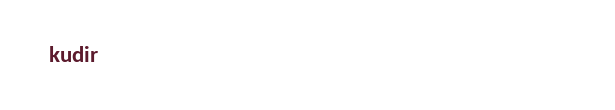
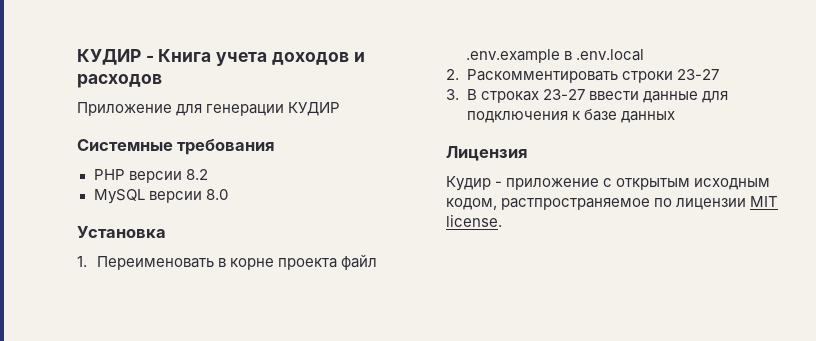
- kudir
+ КУДИР - Книга учета доходов и расходов
+ Приложение для генерации КУДИР
+ Системные требования
+ PHP версии 8.2
+ MySQL версии 8.0
+ Установка
+ 1. Переименовать в корне проекта файл .env.example в .env.local
+ 2. Раскомментировать строки 23-27
+ 3. В строках 23-27 ввести данные для подключения к базе данных
+ Лицензия
+ Кудир - приложение с открытым исходным кодом, растпространяемое по лицензии MIT license.

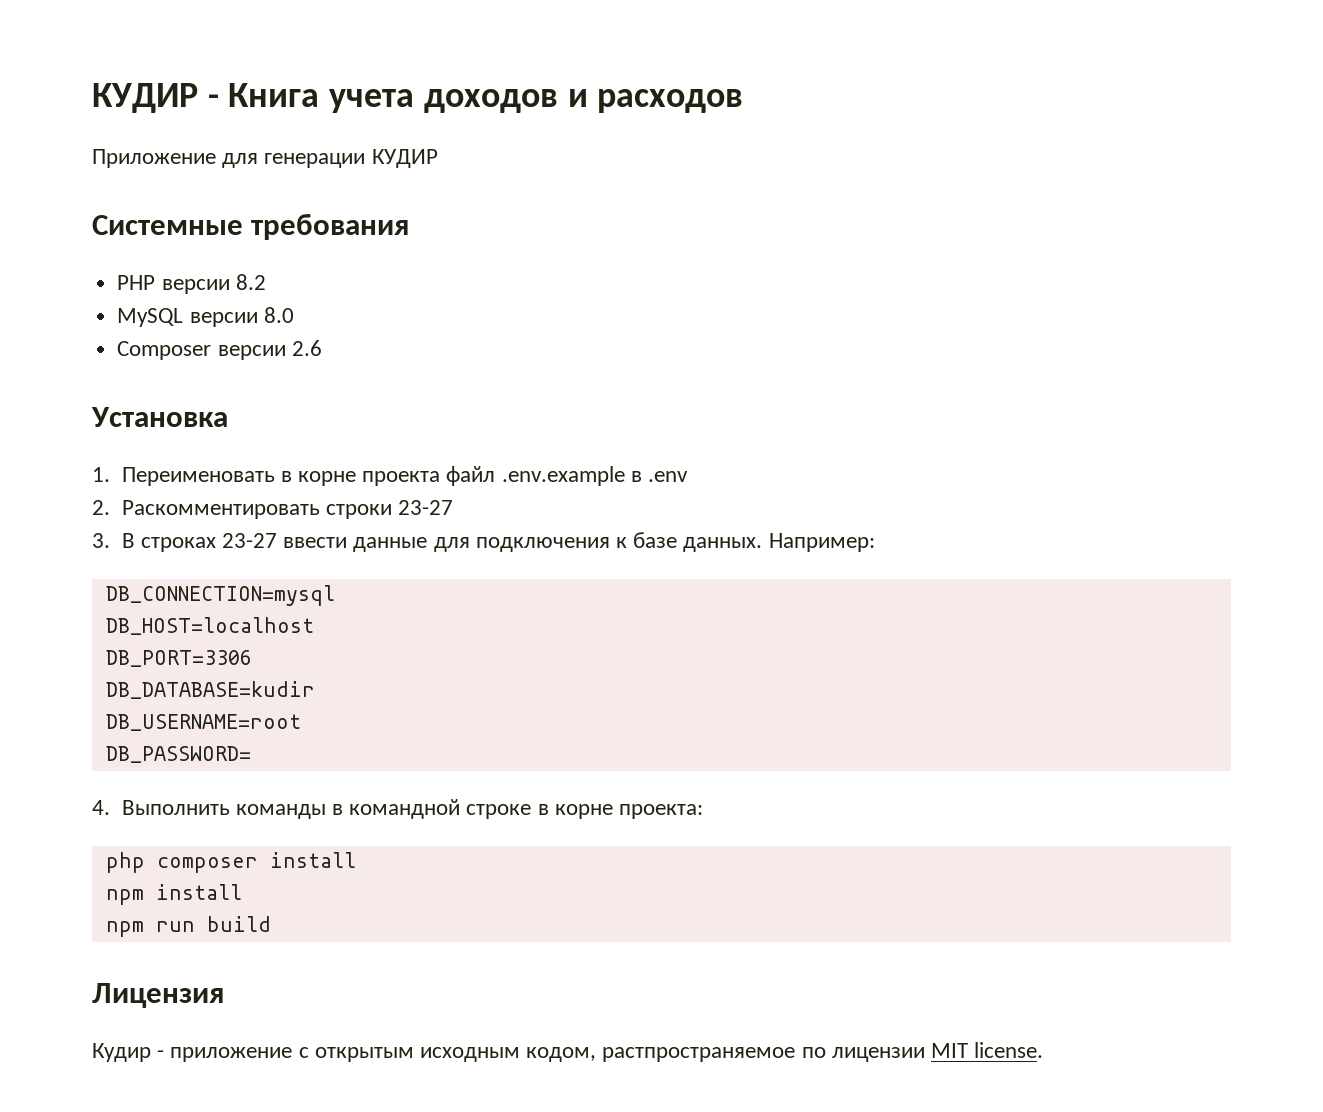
+ Composer версии 2.6
- 1. Переименовать в корне проекта файл .env.example в .env.local
+ 1. Переименовать в корне проекта файл .env.example в .env
- 3. В строках 23-27 ввести данные для подключения к базе данных
+ 3. В строках 23-27 ввести данные для подключения к базе данных. Например:
+ DB_CONNECTION=mysql
+ DB_HOST=localhost
+ DB_PORT=3306
+ DB_DATABASE=kudir
+ DB_USERNAME=root
+ DB_PASSWORD=
+ 4. Выполнить команды в командной строке в корне проекта:
+ php composer install
+ npm install
+ npm run build

